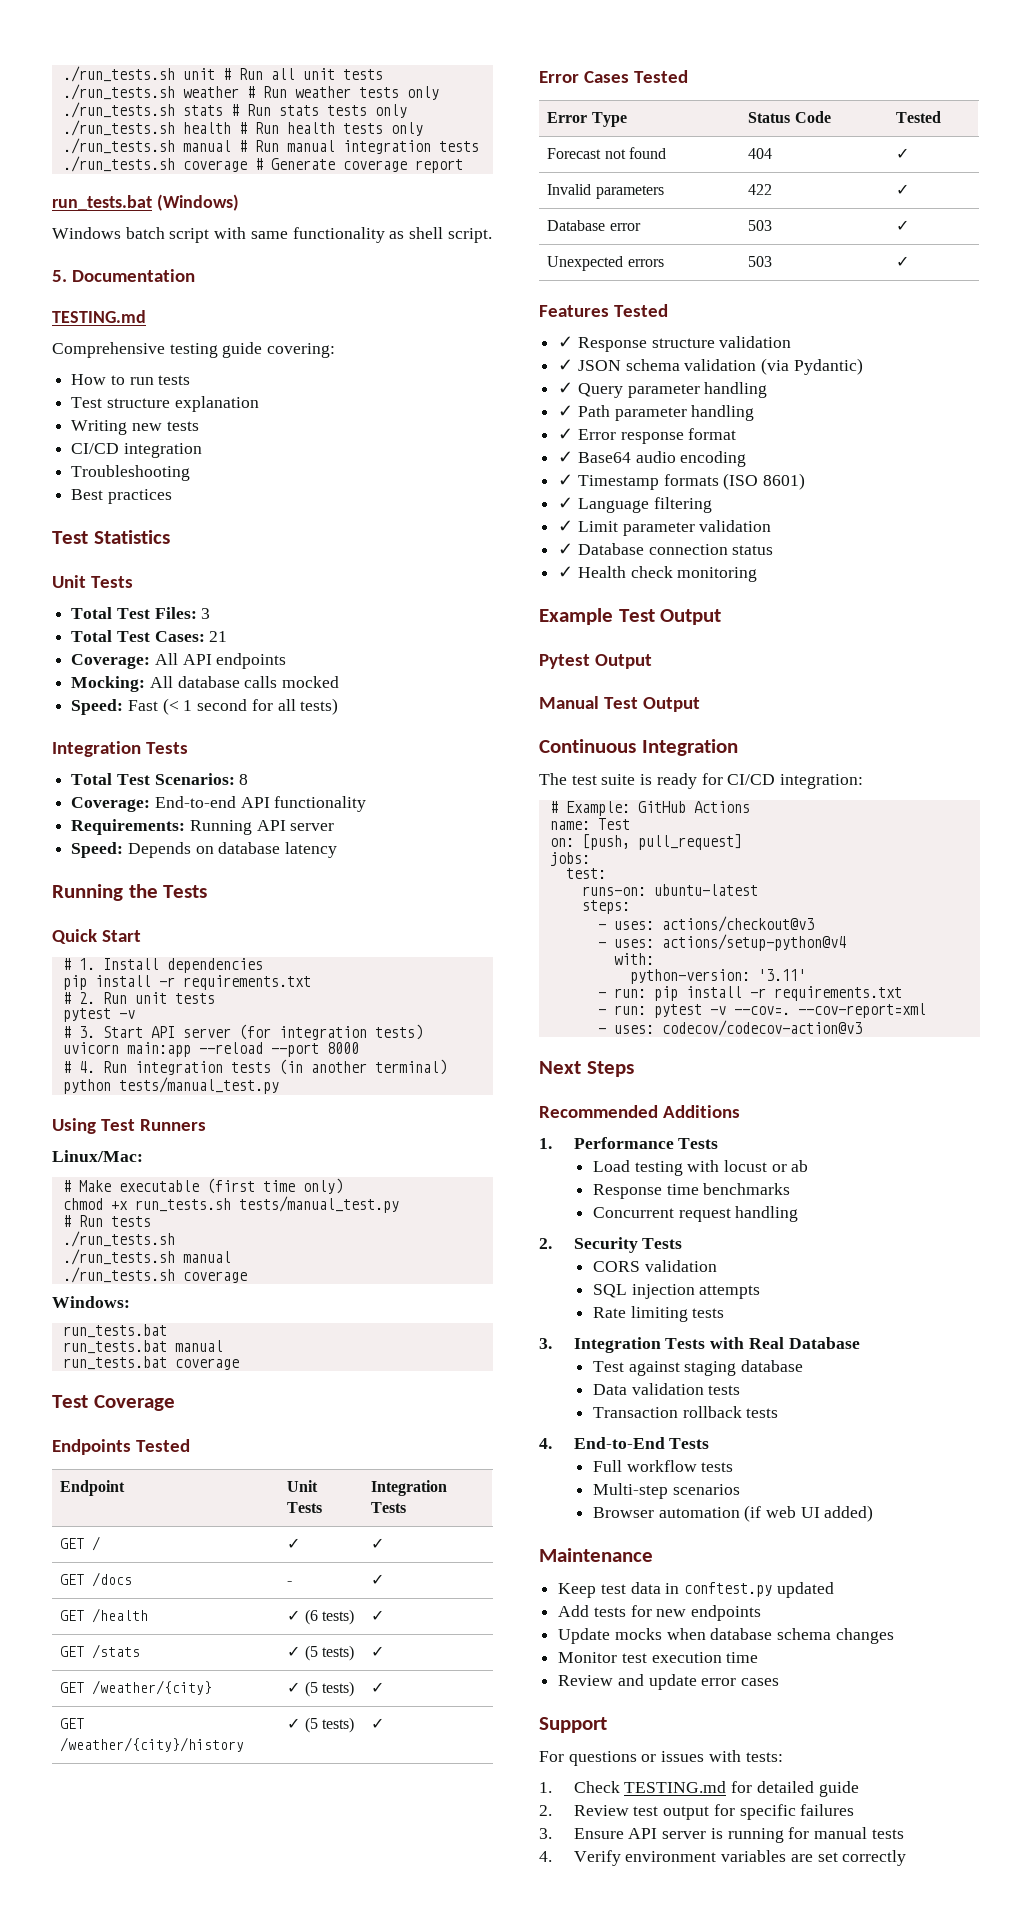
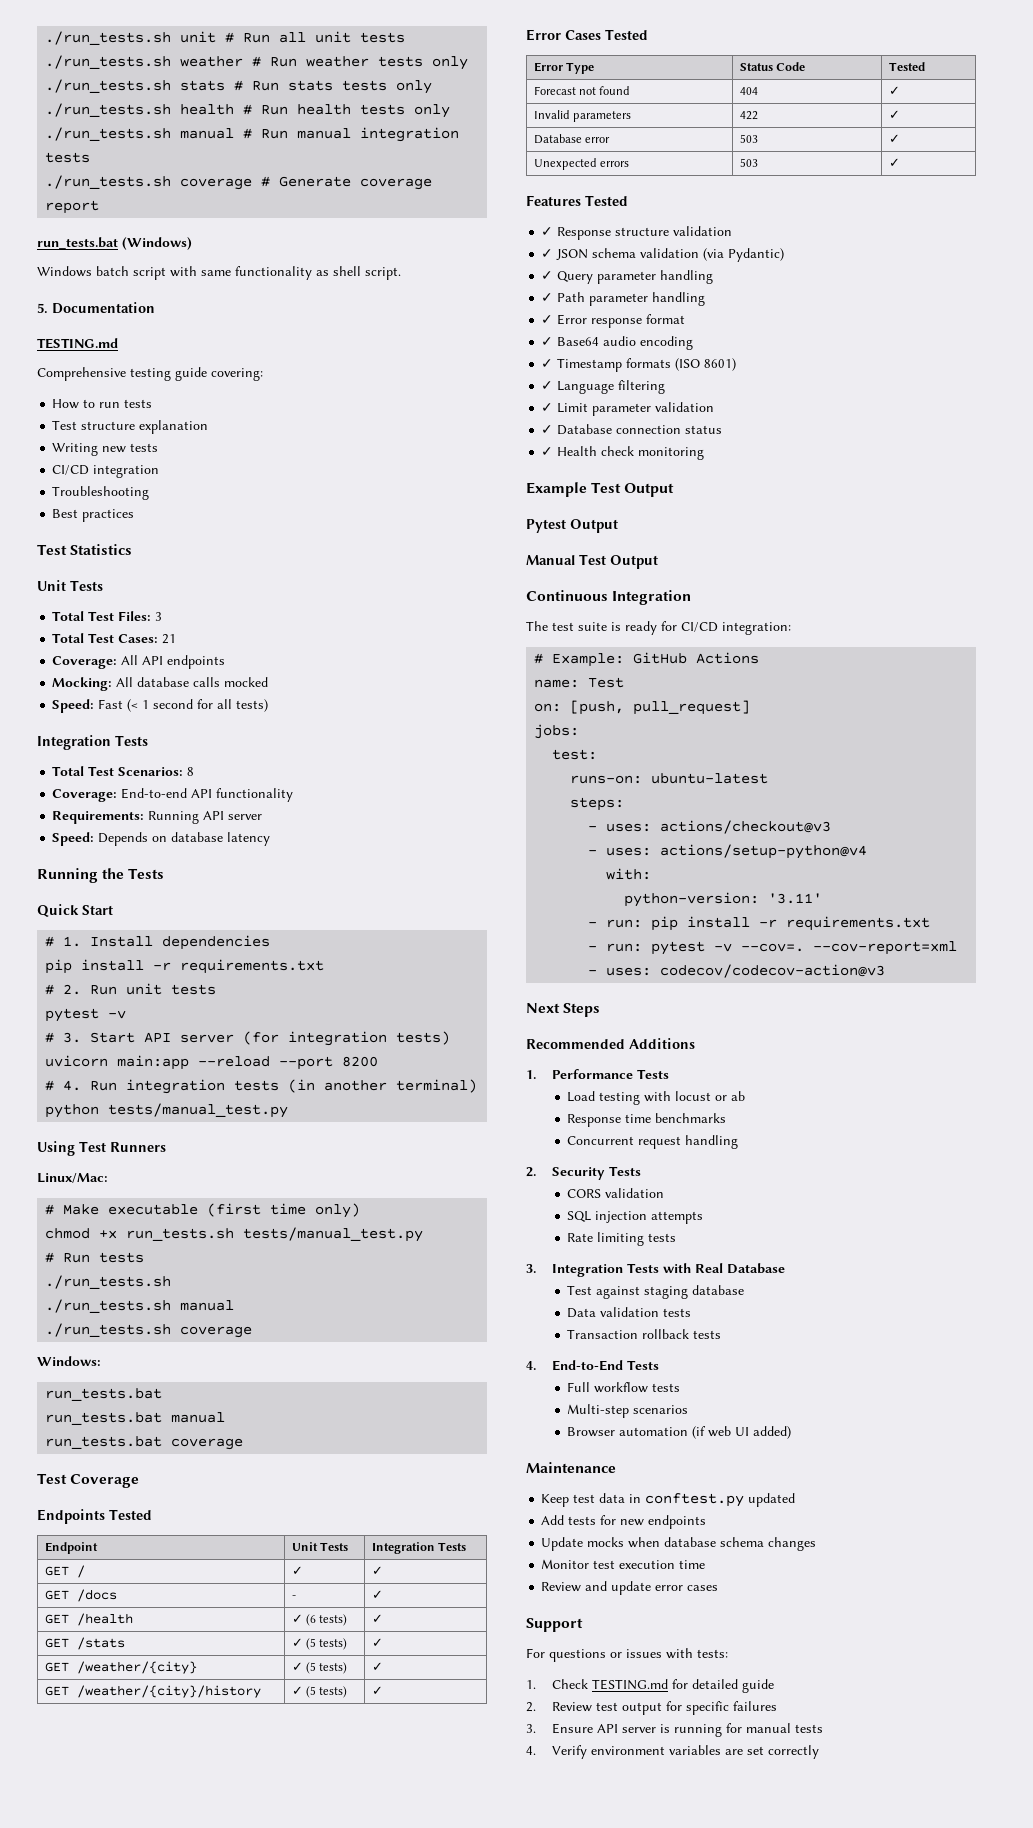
- uvicorn main:app --reload --port 8000
+ uvicorn main:app --reload --port 8200

